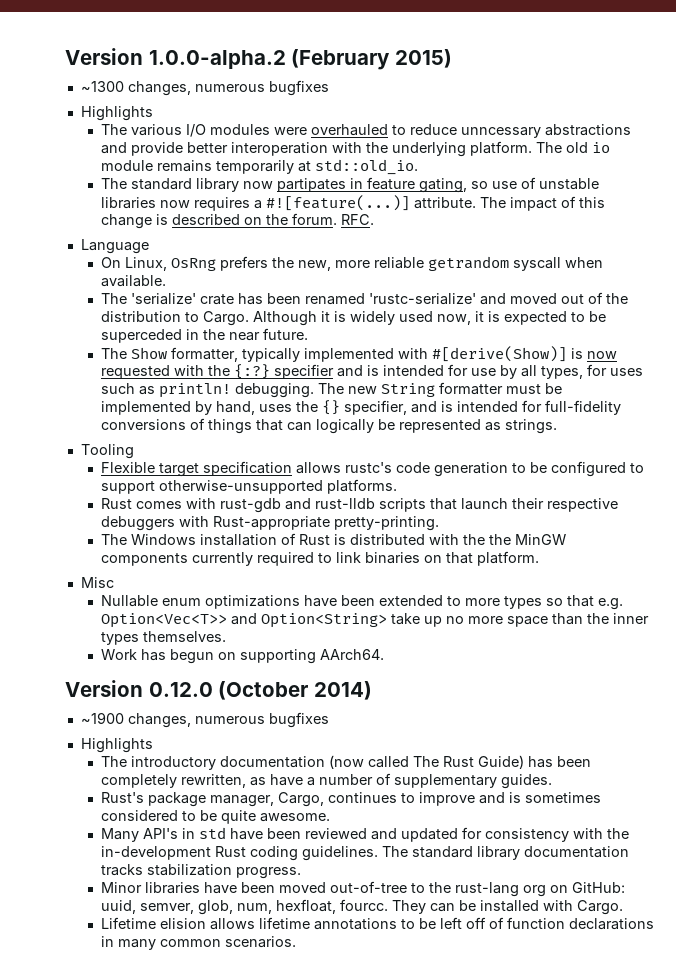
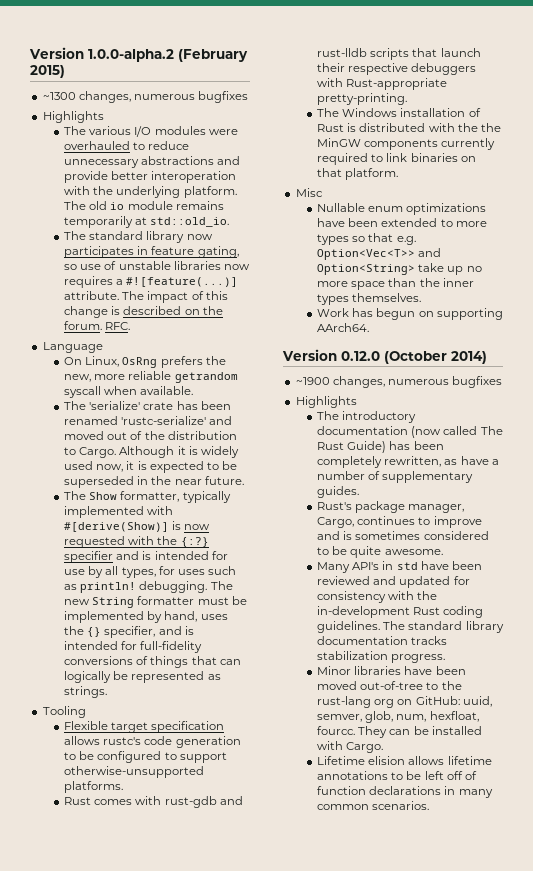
- The various I/O modules were overhauled to reduce unncessary abstractions and provide better interoperation with the underlying platform.
+ The various I/O modules were overhauled to reduce unnecessary abstractions and provide better interoperation with the underlying platform.
- The standard library now partipates in feature gating, so use of unstable libraries now requires a #![feature(...)] attribute.
+ The standard library now participates in feature gating, so use of unstable libraries now requires a #![feature(...)] attribute.
- Although it is widely used now, it is expected to be superceded in the near future.
+ Although it is widely used now, it is expected to be superseded in the near future.

